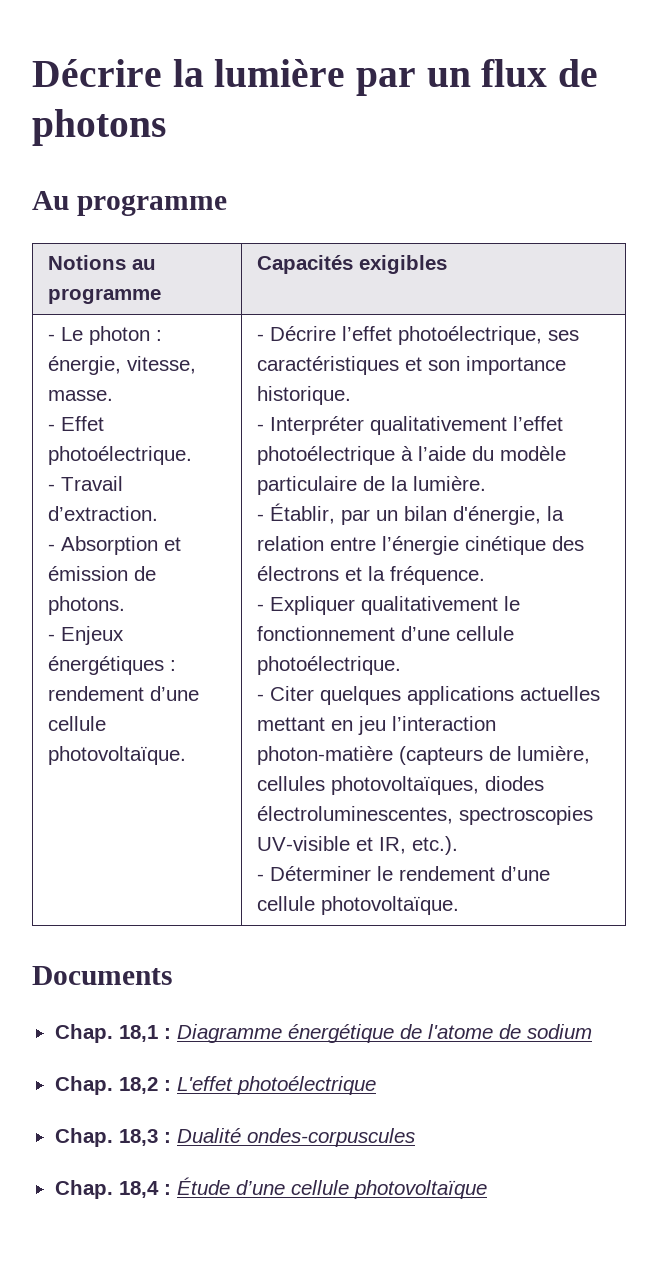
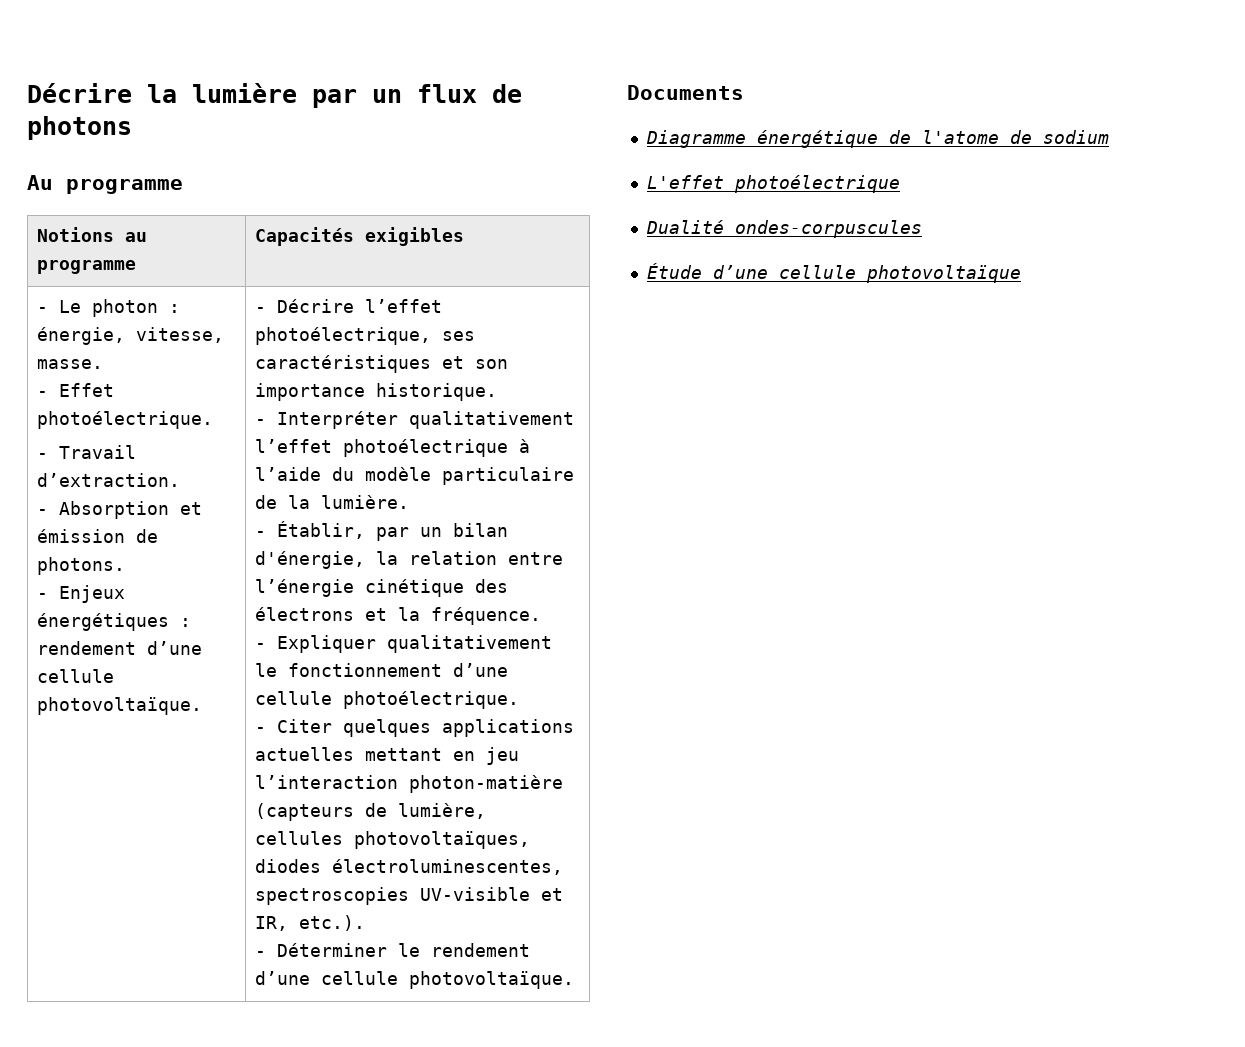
- Chap. 18,1 : Diagramme énergétique de l'atome de sodium
+ Diagramme énergétique de l'atome de sodium
- Chap. 18,2 : L'effet photoélectrique
+ L'effet photoélectrique
- Chap. 18,3 : Dualité ondes-corpuscules
+ Dualité ondes-corpuscules
- Chap. 18,4 : Étude d’une cellule photovoltaïque
+ Étude d’une cellule photovoltaïque

